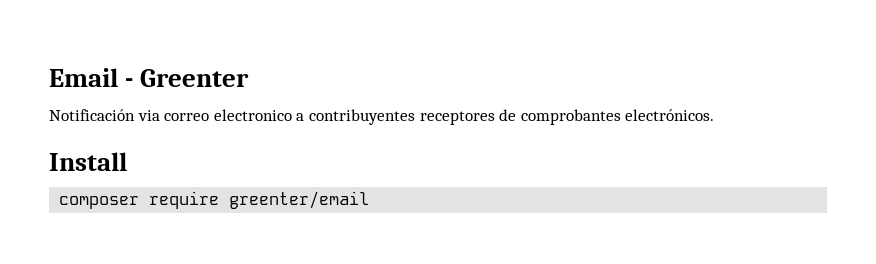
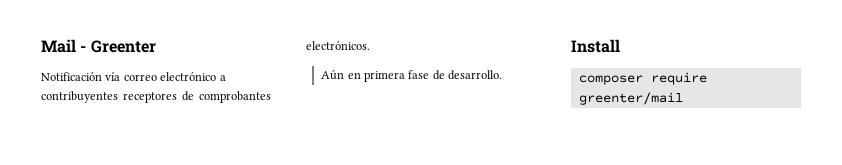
- Email - Greenter
+ Mail - Greenter
- Notificación via correo electronico a contribuyentes receptores de comprobantes electrónicos.
+ Notificación vía correo electrónico a contribuyentes receptores de comprobantes electrónicos.
+ Aún en primera fase de desarrollo.
- composer require greenter/email
+ composer require greenter/mail

